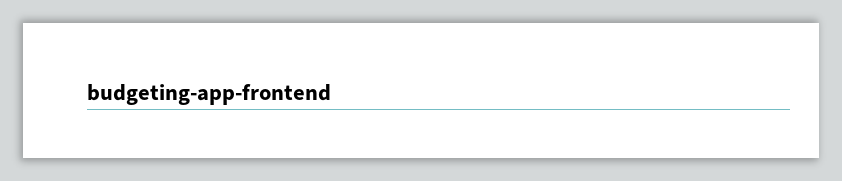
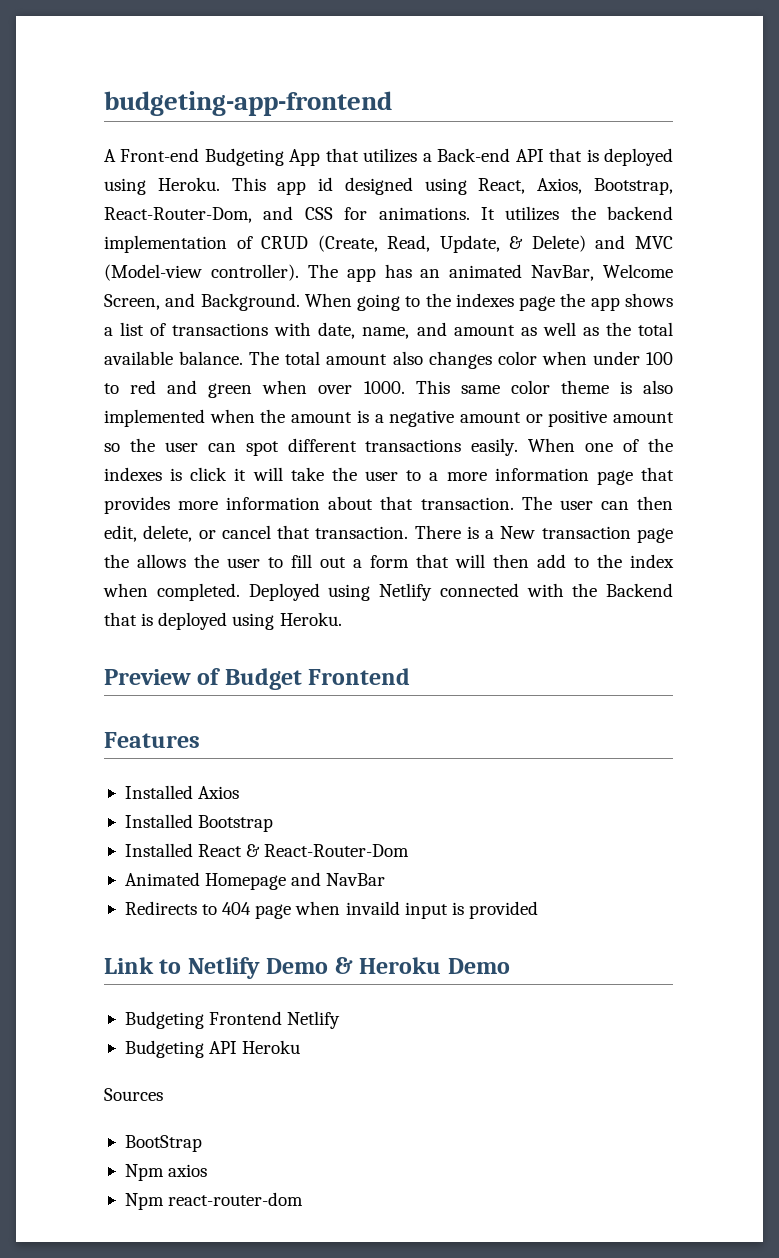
+ A Front-end Budgeting App that utilizes a Back-end API that is deployed using Heroku. This app id designed using React, Axios, Bootstrap, React-Router-Dom, and CSS for animations. It utilizes the backend implementation of CRUD (Create, Read, Update, & Delete) and MVC (Model-view controller). The app has an animated NavBar, Welcome Screen, and Background. When going to the indexes page the app shows a list of transactions with date, name, and amount as well as the total available balance. The total amount also changes color when under 100 to red and green when over 1000. This same color theme is also implemented when the amount is a negative amount or positive amount so the user can spot different transactions easily. When one of the indexes is click it will take the user to a more information page that provides more information about that transaction. The user can then edit, delete, or cancel that transaction. There is a New transaction page the allows the user to fill out a form that will then add to the index when completed. Deployed using Netlify connected with the Backend that is deployed using Heroku.
+ Preview of Budget Frontend
+ Features
+ Installed Axios
+ Installed Bootstrap
+ Installed React & React-Router-Dom
+ Animated Homepage and NavBar
+ Redirects to 404 page when invaild input is provided
+ Link to Netlify Demo & Heroku Demo
+ Budgeting Frontend Netlify
+ Budgeting API Heroku
+ Sources
+ BootStrap
+ Npm axios
+ Npm react-router-dom

